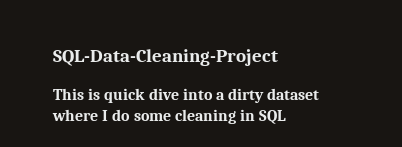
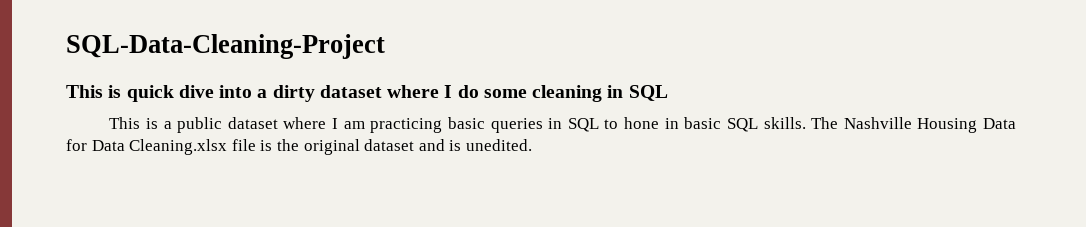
+ This is a public dataset where I am practicing basic queries in SQL to hone in basic SQL skills. The Nashville Housing Data for Data Cleaning.xlsx file is the original dataset and is unedited.

